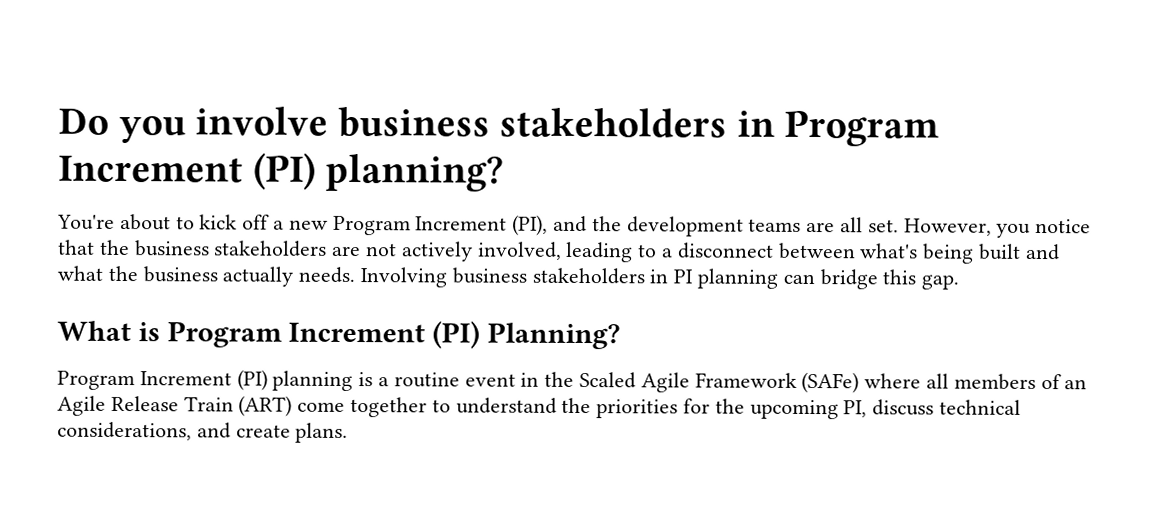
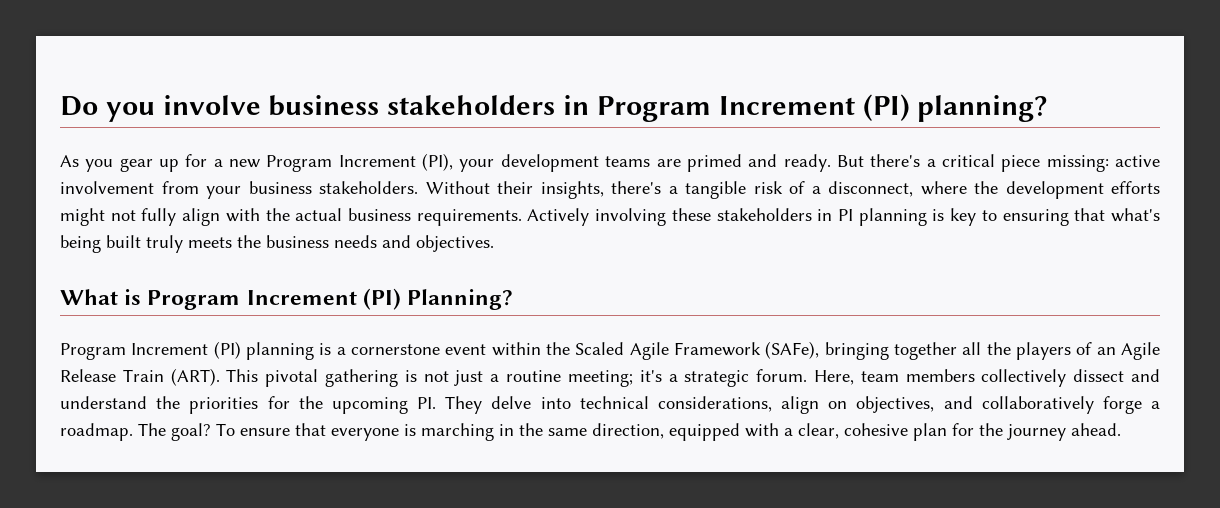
- You're about to kick off a new Program Increment (PI), and the development teams are all set. However, you notice that the business stakeholders are not actively involved, leading to a disconnect between what's being built and what the business actually needs. Involving business stakeholders in PI planning can bridge this gap.
+ As you gear up for a new Program Increment (PI), your development teams are primed and ready. But there's a critical piece missing: active involvement from your business stakeholders. Without their insights, there's a tangible risk of a disconnect, where the development efforts might not fully align with the actual business requirements. Actively involving these stakeholders in PI planning is key to ensuring that what's being built truly meets the business needs and objectives.
- Program Increment (PI) planning is a routine event in the Scaled Agile Framework (SAFe) where all members of an Agile Release Train (ART) come together to understand the priorities for the upcoming PI, discuss technical considerations, and create plans.
+ Program Increment (PI) planning is a cornerstone event within the Scaled Agile Framework (SAFe), bringing together all the players of an Agile Release Train (ART). This pivotal gathering is not just a routine meeting; it's a strategic forum. Here, team members collectively dissect and understand the priorities for the upcoming PI. They delve into technical considerations, align on objectives, and collaboratively forge a roadmap. The goal? To ensure that everyone is marching in the same direction, equipped with a clear, cohesive plan for the journey ahead.

